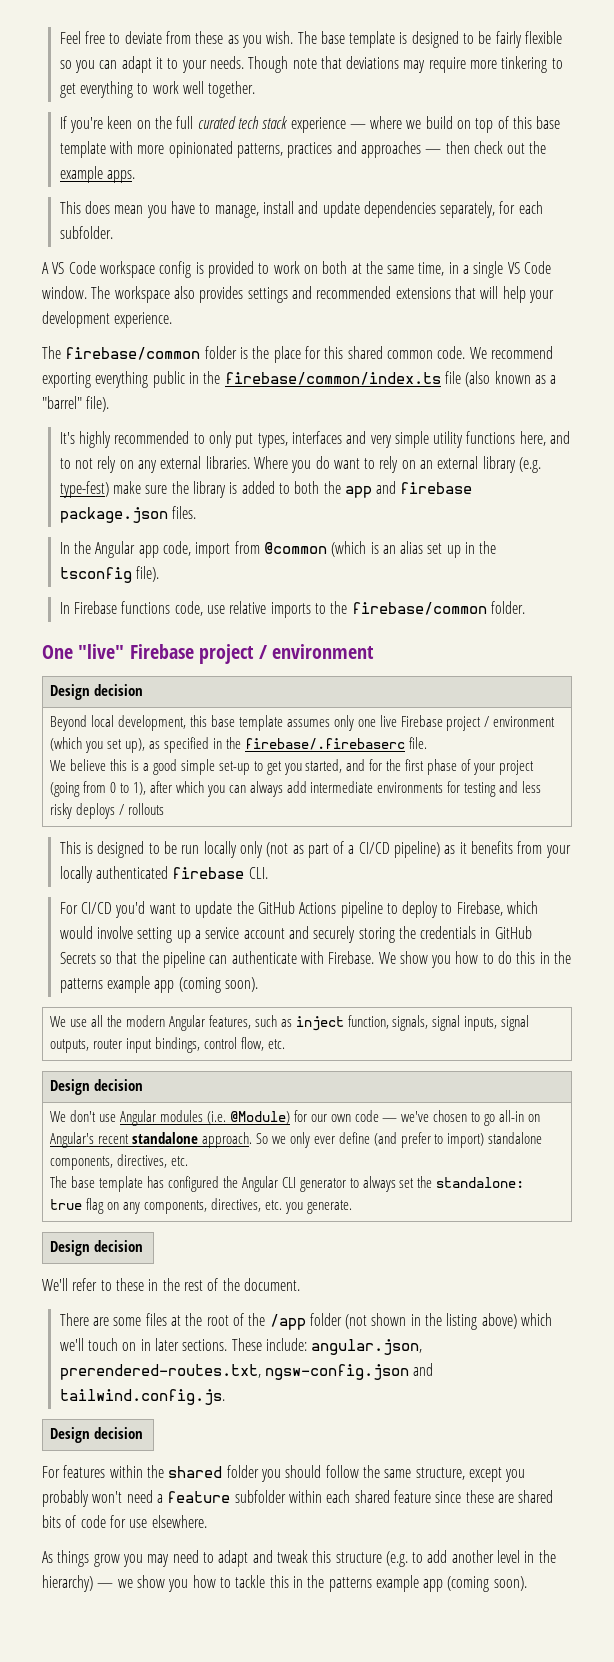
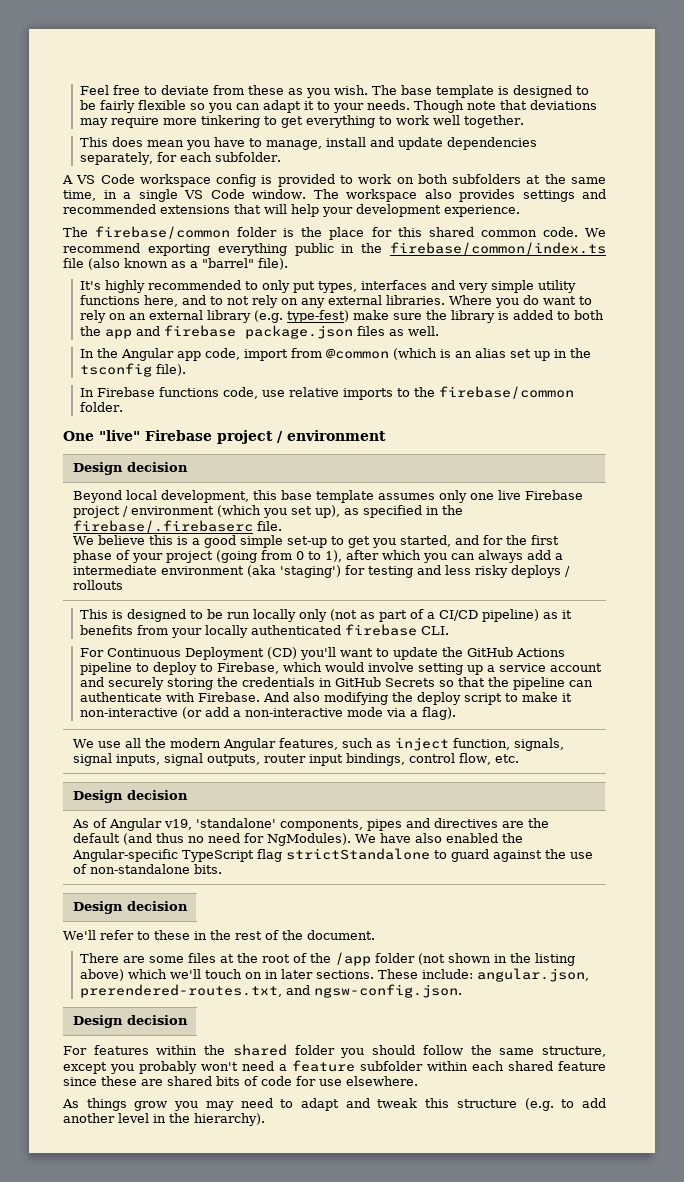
- If you're keen on the full curated tech stack experience — where we build on top of this base template with more opinionated patterns, practices and approaches — then check out the example apps.
- A VS Code workspace config is provided to work on both at the same time, in a single VS Code window.
+ A VS Code workspace config is provided to work on both subfolders at the same time, in a single VS Code window.
- Where you do want to rely on an external library (e.g. type-fest) make sure the library is added to both the app and firebase package.json files.
+ Where you do want to rely on an external library (e.g. type-fest) make sure the library is added to both the app and firebase package.json files as well.
- We believe this is a good simple set-up to get you started, and for the first phase of your project (going from 0 to 1), after which you can always add intermediate environments for testing and less risky deploys / rollouts
+ We believe this is a good simple set-up to get you started, and for the first phase of your project (going from 0 to 1), after which you can always add a intermediate environment (aka 'staging') for testing and less risky deploys / rollouts
- For CI/CD you'd want to update the GitHub Actions pipeline to deploy to Firebase, which would involve setting up a service account and securely storing the credentials in GitHub Secrets so that the pipeline can authenticate with Firebase.
+ For Continuous Deployment (CD) you'll want to update the GitHub Actions pipeline to deploy to Firebase, which would involve setting up a service account and securely storing the credentials in GitHub Secrets so that the pipeline can authenticate with Firebase.
- We show you how to do this in the patterns example app (coming soon).
+ And also modifying the deploy script to make it non-interactive (or add a non-interactive mode via a flag).
- We don't use Angular modules (i.e. @Module) for our own code — we've chosen to go all-in on Angular's recent standalone approach. So we only ever define (and prefer to import) standalone components, directives, etc.
- The base template has configured the Angular CLI generator to always set the standalone: true flag on any components, directives, etc. you generate.
+ As of Angular v19, 'standalone' components, pipes and directives are the default (and thus no need for NgModules). We have also enabled the Angular-specific TypeScript flag strictStandalone to guard against the use of non-standalone bits.
- These include: angular.json, prerendered-routes.txt, ngsw-config.json and tailwind.config.js.
+ These include: angular.json, prerendered-routes.txt, and ngsw-config.json.
- As things grow you may need to adapt and tweak this structure (e.g. to add another level in the hierarchy) — we show you how to tackle this in the patterns example app (coming soon).
+ As things grow you may need to adapt and tweak this structure (e.g. to add another level in the hierarchy).

